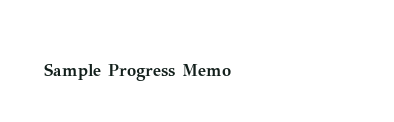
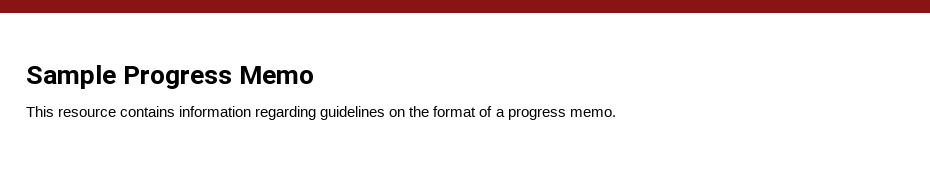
+ This resource contains information regarding guidelines on the format of a progress memo.

